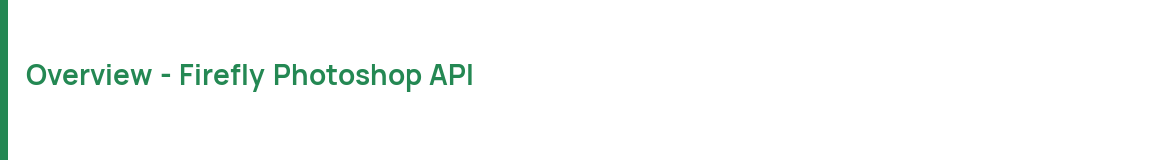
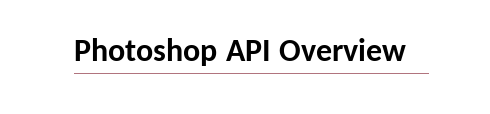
- Overview - Firefly Photoshop API
+ Photoshop API Overview

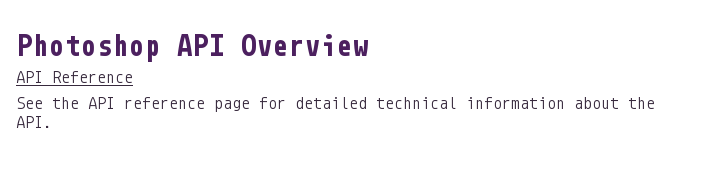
+ API Reference
+ See the API reference page for detailed technical information about the API.

